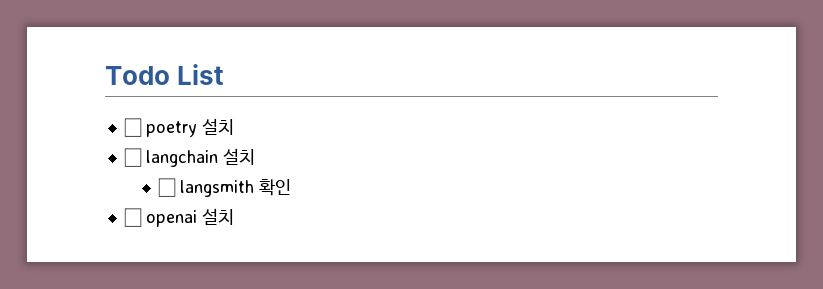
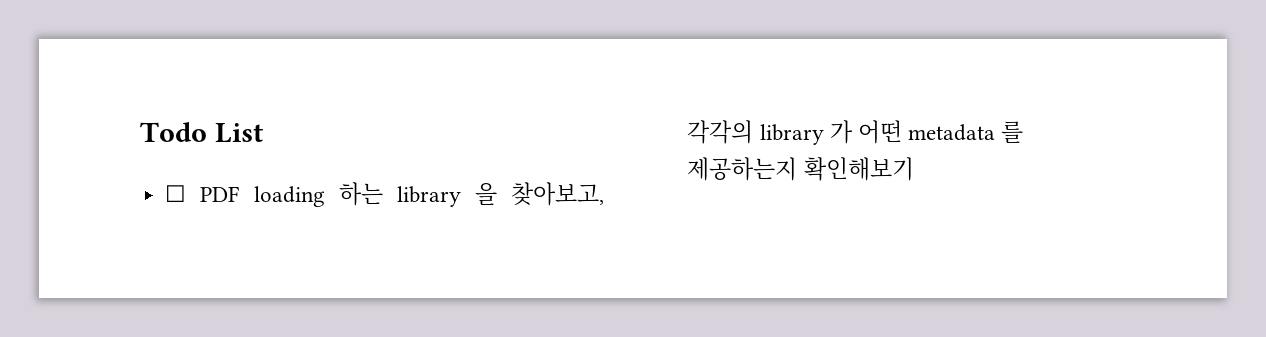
- ☐ poetry 설치
- ☐ langchain 설치
- ☐ langsmith 확인
- ☐ openai 설치
+ ☐ PDF loading 하는 library 을 찾아보고, 각각의 library 가 어떤 metadata 를 제공하는지 확인해보기

